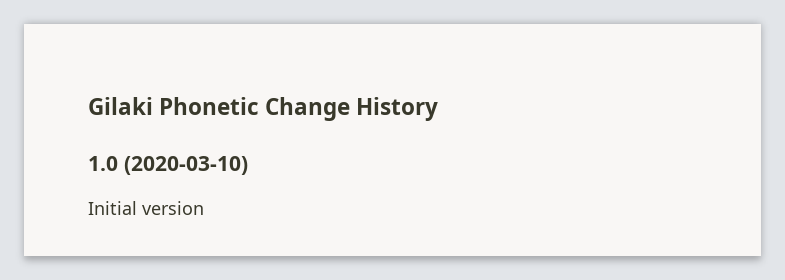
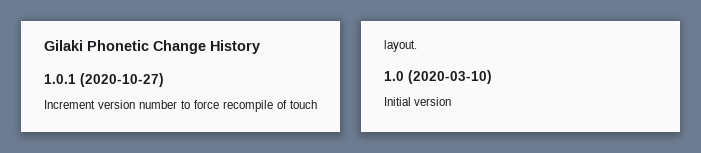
+ 1.0.1 (2020-10-27)
+ Increment version number to force recompile of touch layout.

